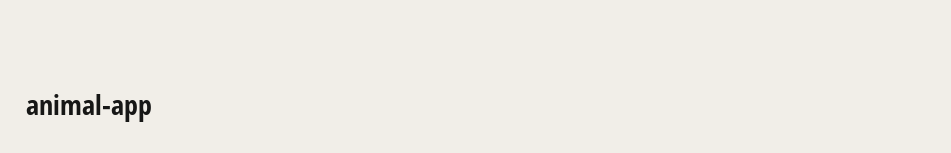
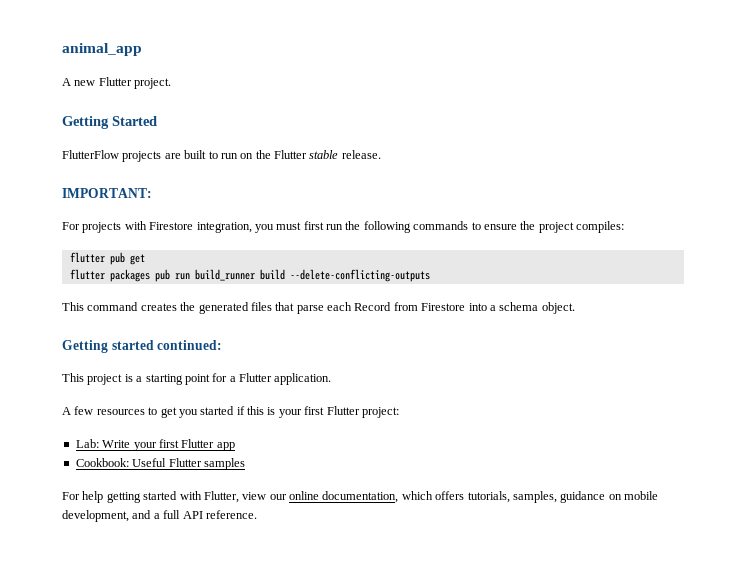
- animal-app
+ animal_app
+ A new Flutter project.
+ Getting Started
+ FlutterFlow projects are built to run on the Flutter stable release.
+ IMPORTANT:
+ For projects with Firestore integration, you must first run the following commands to ensure the project compiles:
+ flutter pub get
+ flutter packages pub run build_runner build --delete-conflicting-outputs
+ This command creates the generated files that parse each Record from Firestore into a schema object.
+ Getting started continued:
+ This project is a starting point for a Flutter application.
+ A few resources to get you started if this is your first Flutter project:
+ Lab: Write your first Flutter app
+ Cookbook: Useful Flutter samples
+ For help getting started with Flutter, view our online documentation, which offers tutorials, samples, guidance on mobile development, and a full API reference.

